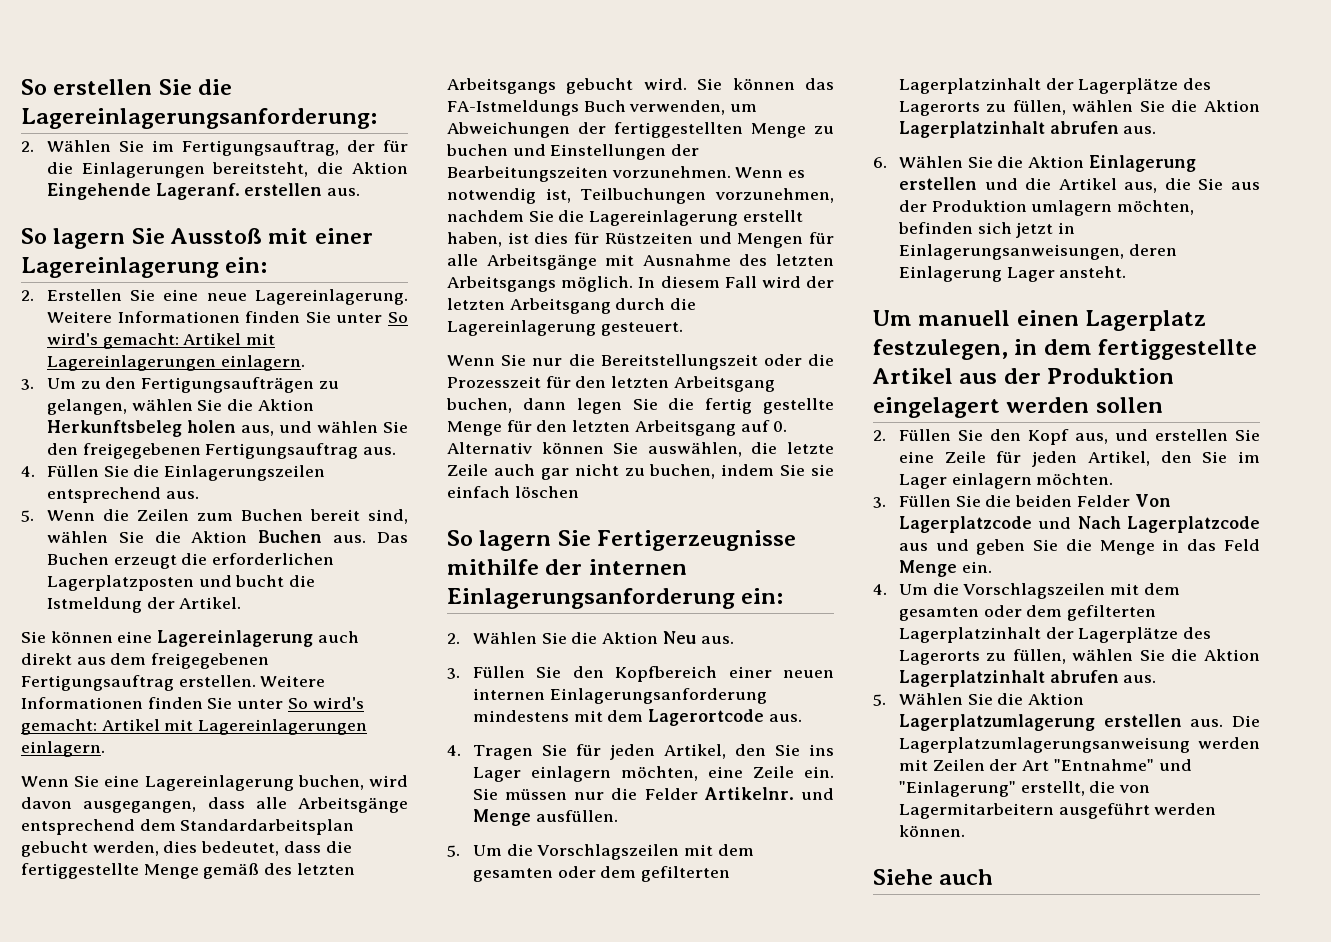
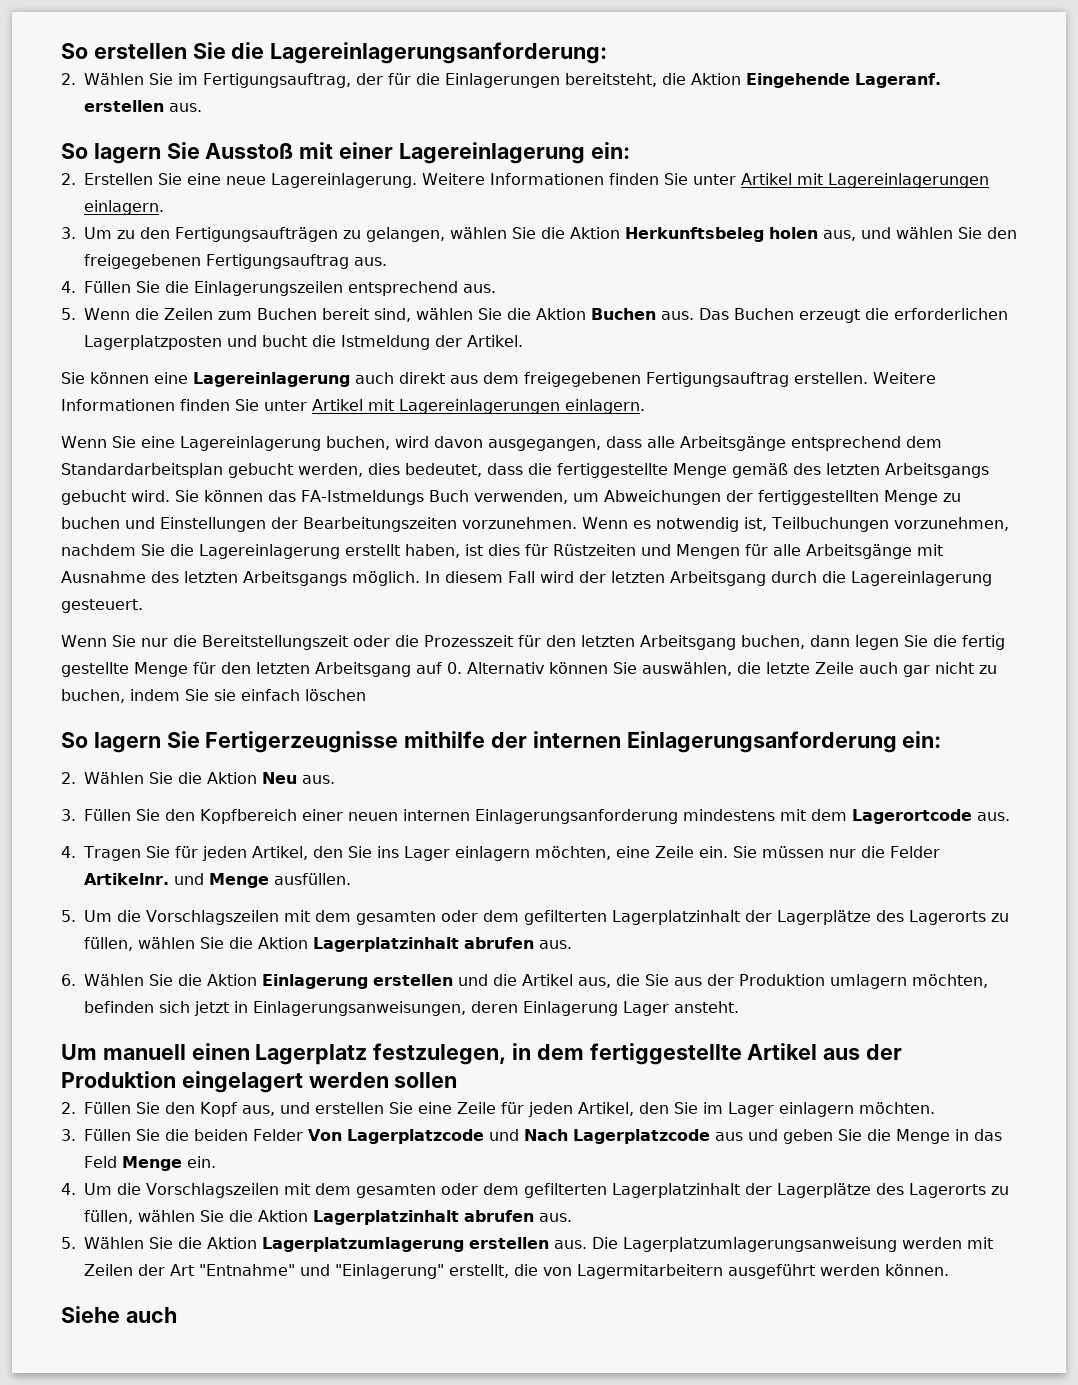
- 2. Erstellen Sie eine neue Lagereinlagerung. Weitere Informationen finden Sie unter So wird's gemacht: Artikel mit Lagereinlagerungen einlagern.
+ 2. Erstellen Sie eine neue Lagereinlagerung. Weitere Informationen finden Sie unter Artikel mit Lagereinlagerungen einlagern.
- Sie können eine Lagereinlagerung auch direkt aus dem freigegebenen Fertigungsauftrag erstellen. Weitere Informationen finden Sie unter So wird's gemacht: Artikel mit Lagereinlagerungen einlagern.
+ Sie können eine Lagereinlagerung auch direkt aus dem freigegebenen Fertigungsauftrag erstellen. Weitere Informationen finden Sie unter Artikel mit Lagereinlagerungen einlagern.

